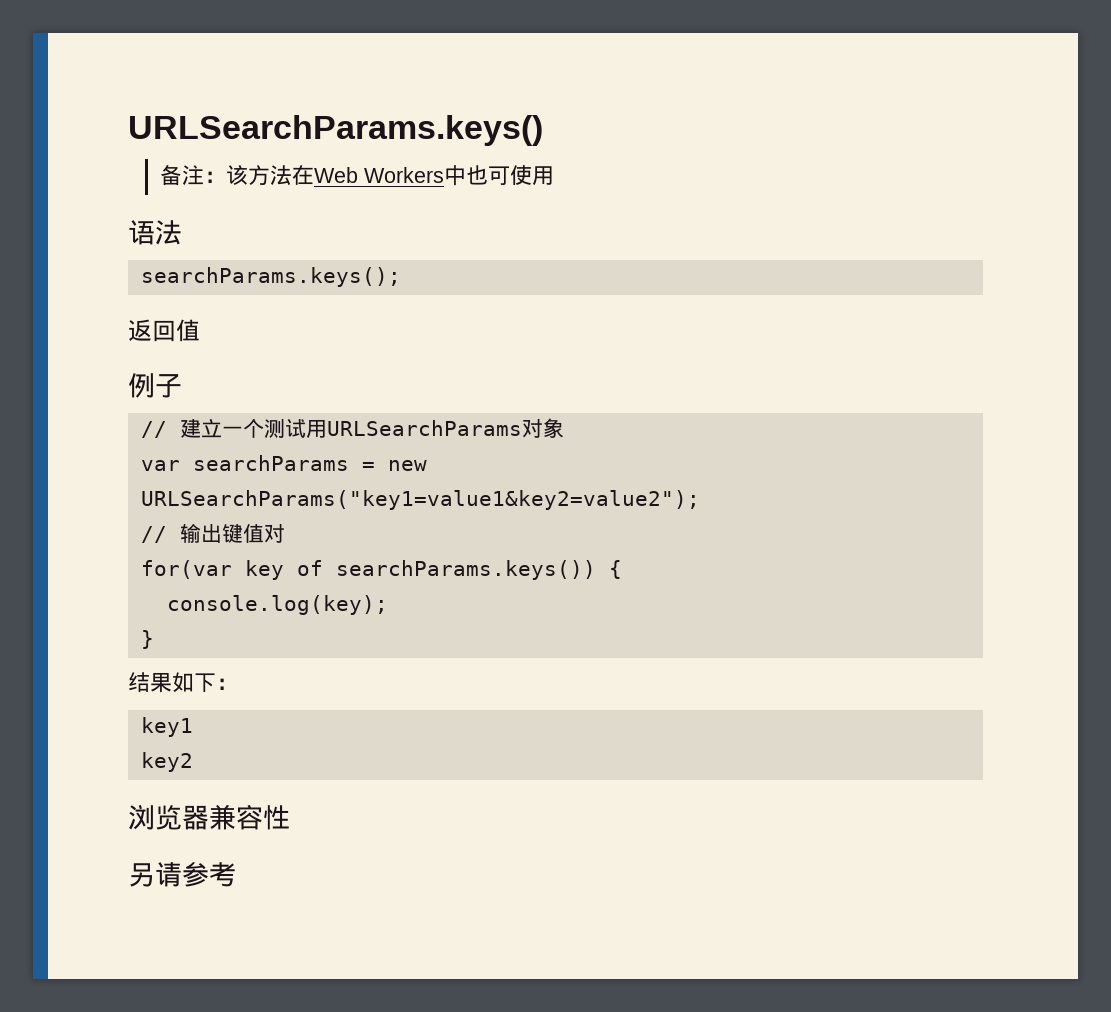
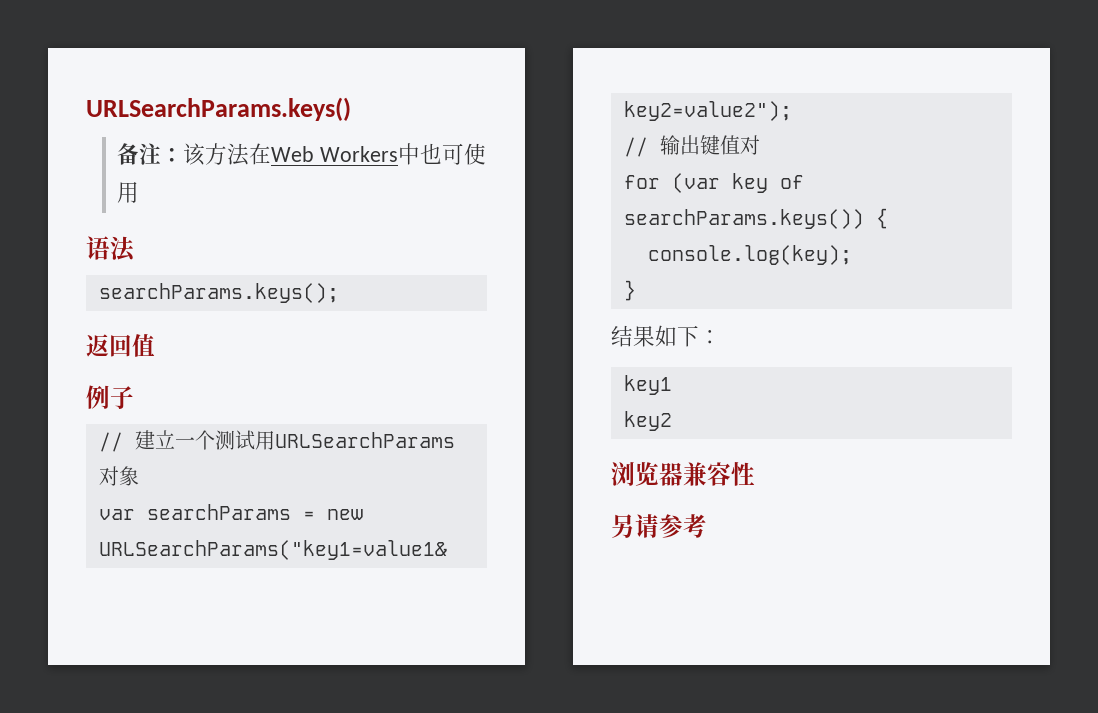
- for(var key of searchParams.keys()) {
+ for (var key of searchParams.keys()) {

